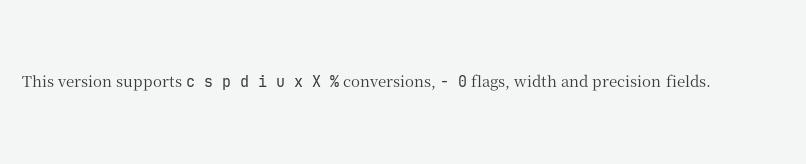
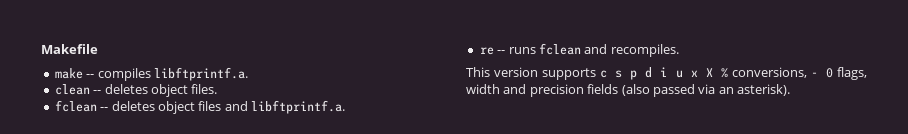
+ Makefile
+ make -- compiles libftprintf.a.
+ clean -- deletes object files.
+ fclean -- deletes object files and libftprintf.a.
+ re -- runs fclean and recompiles.
- This version supports c s p d i u x X % conversions, - 0 flags, width and precision fields.
+ This version supports c s p d i u x X % conversions, - 0 flags, width and precision fields (also passed via an asterisk).

